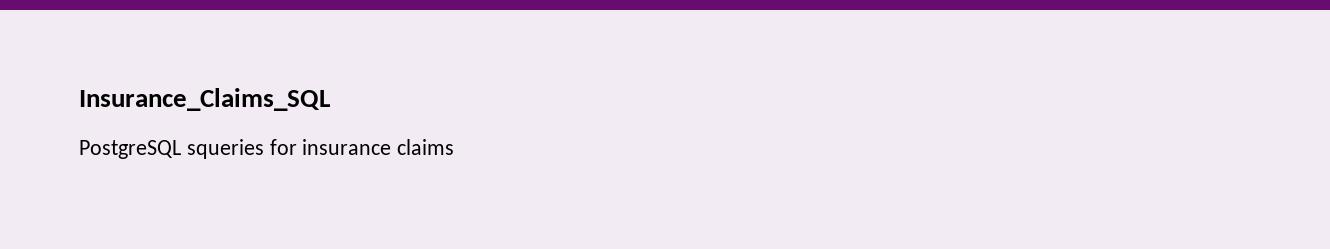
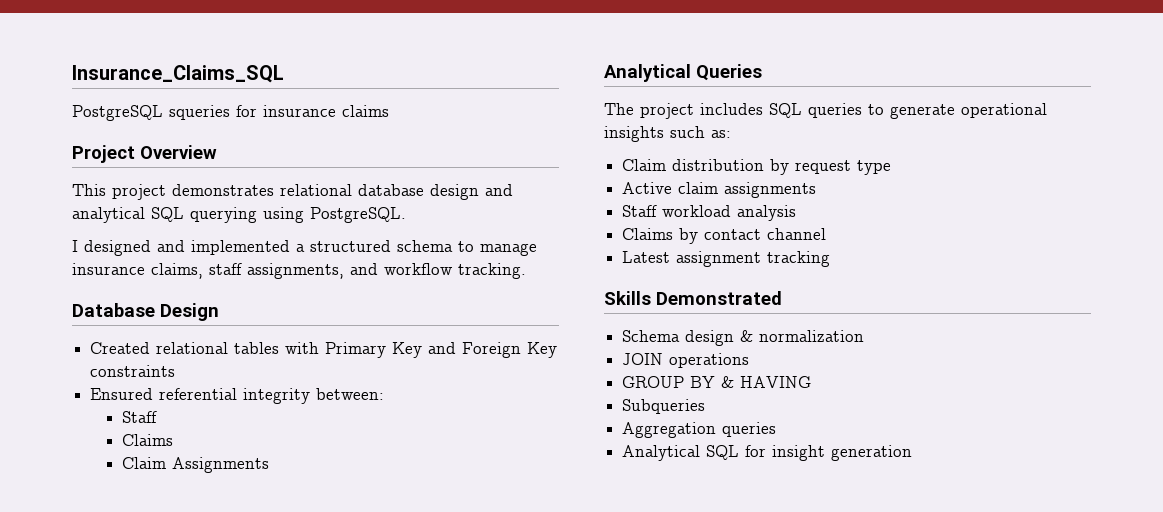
+ Project Overview
+ This project demonstrates relational database design and analytical SQL querying using PostgreSQL.
+ I designed and implemented a structured schema to manage insurance claims, staff assignments, and workflow tracking.
+ Database Design
+ Created relational tables with Primary Key and Foreign Key constraints
+ Ensured referential integrity between:
+ Staff
+ Claims
+ Claim Assignments
+ Analytical Queries
+ The project includes SQL queries to generate operational insights such as:
+ Claim distribution by request type
+ Active claim assignments
+ Staff workload analysis
+ Claims by contact channel
+ Latest assignment tracking
+ Skills Demonstrated
+ Schema design & normalization
+ JOIN operations
+ GROUP BY & HAVING
+ Subqueries
+ Aggregation queries
+ Analytical SQL for insight generation

